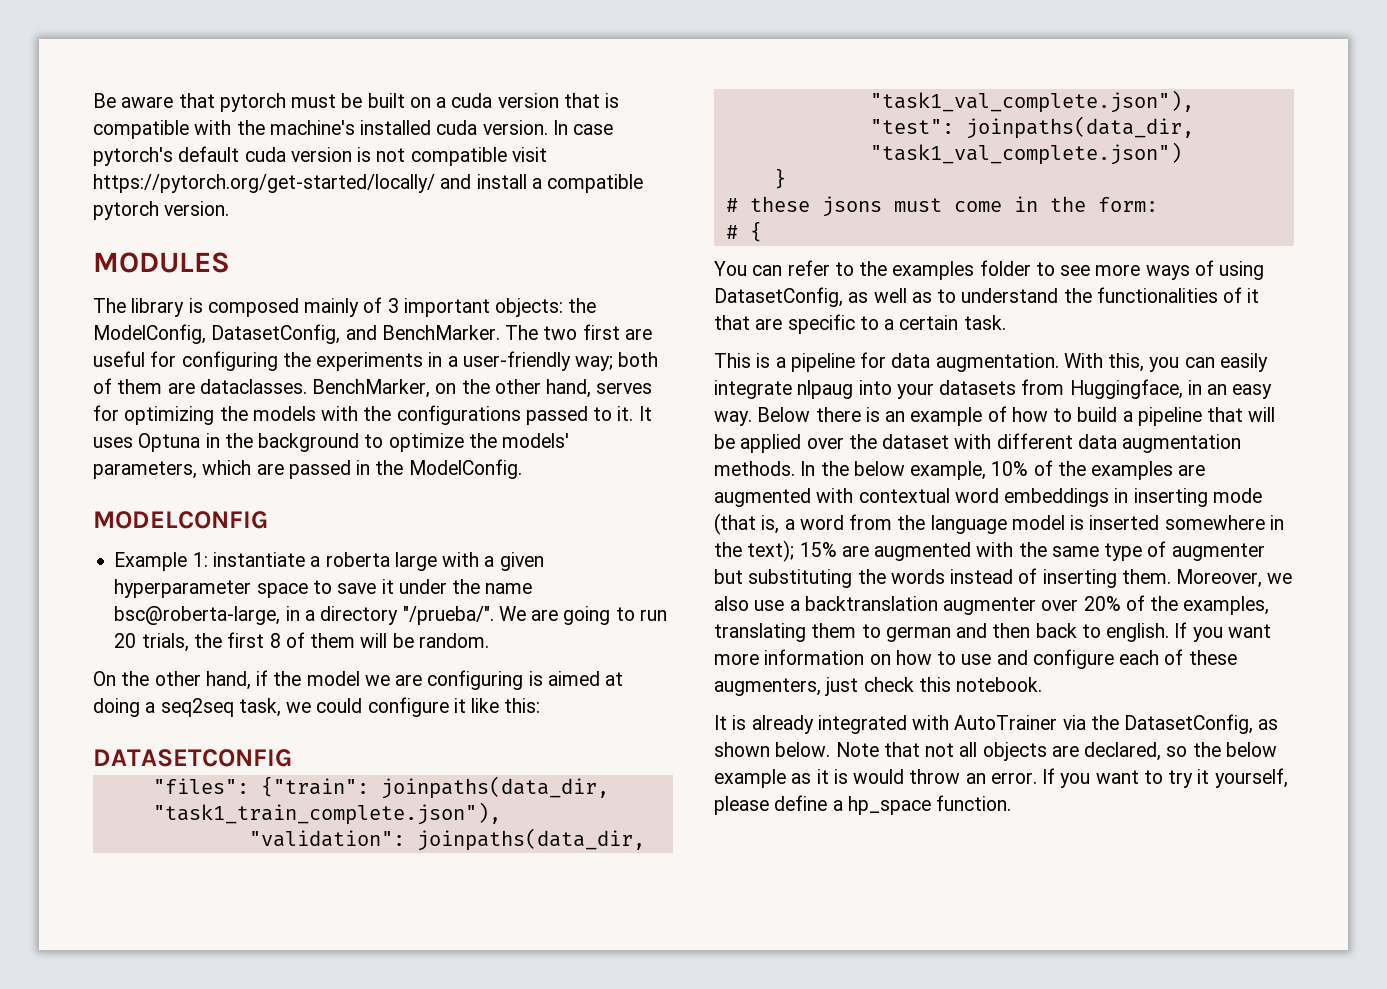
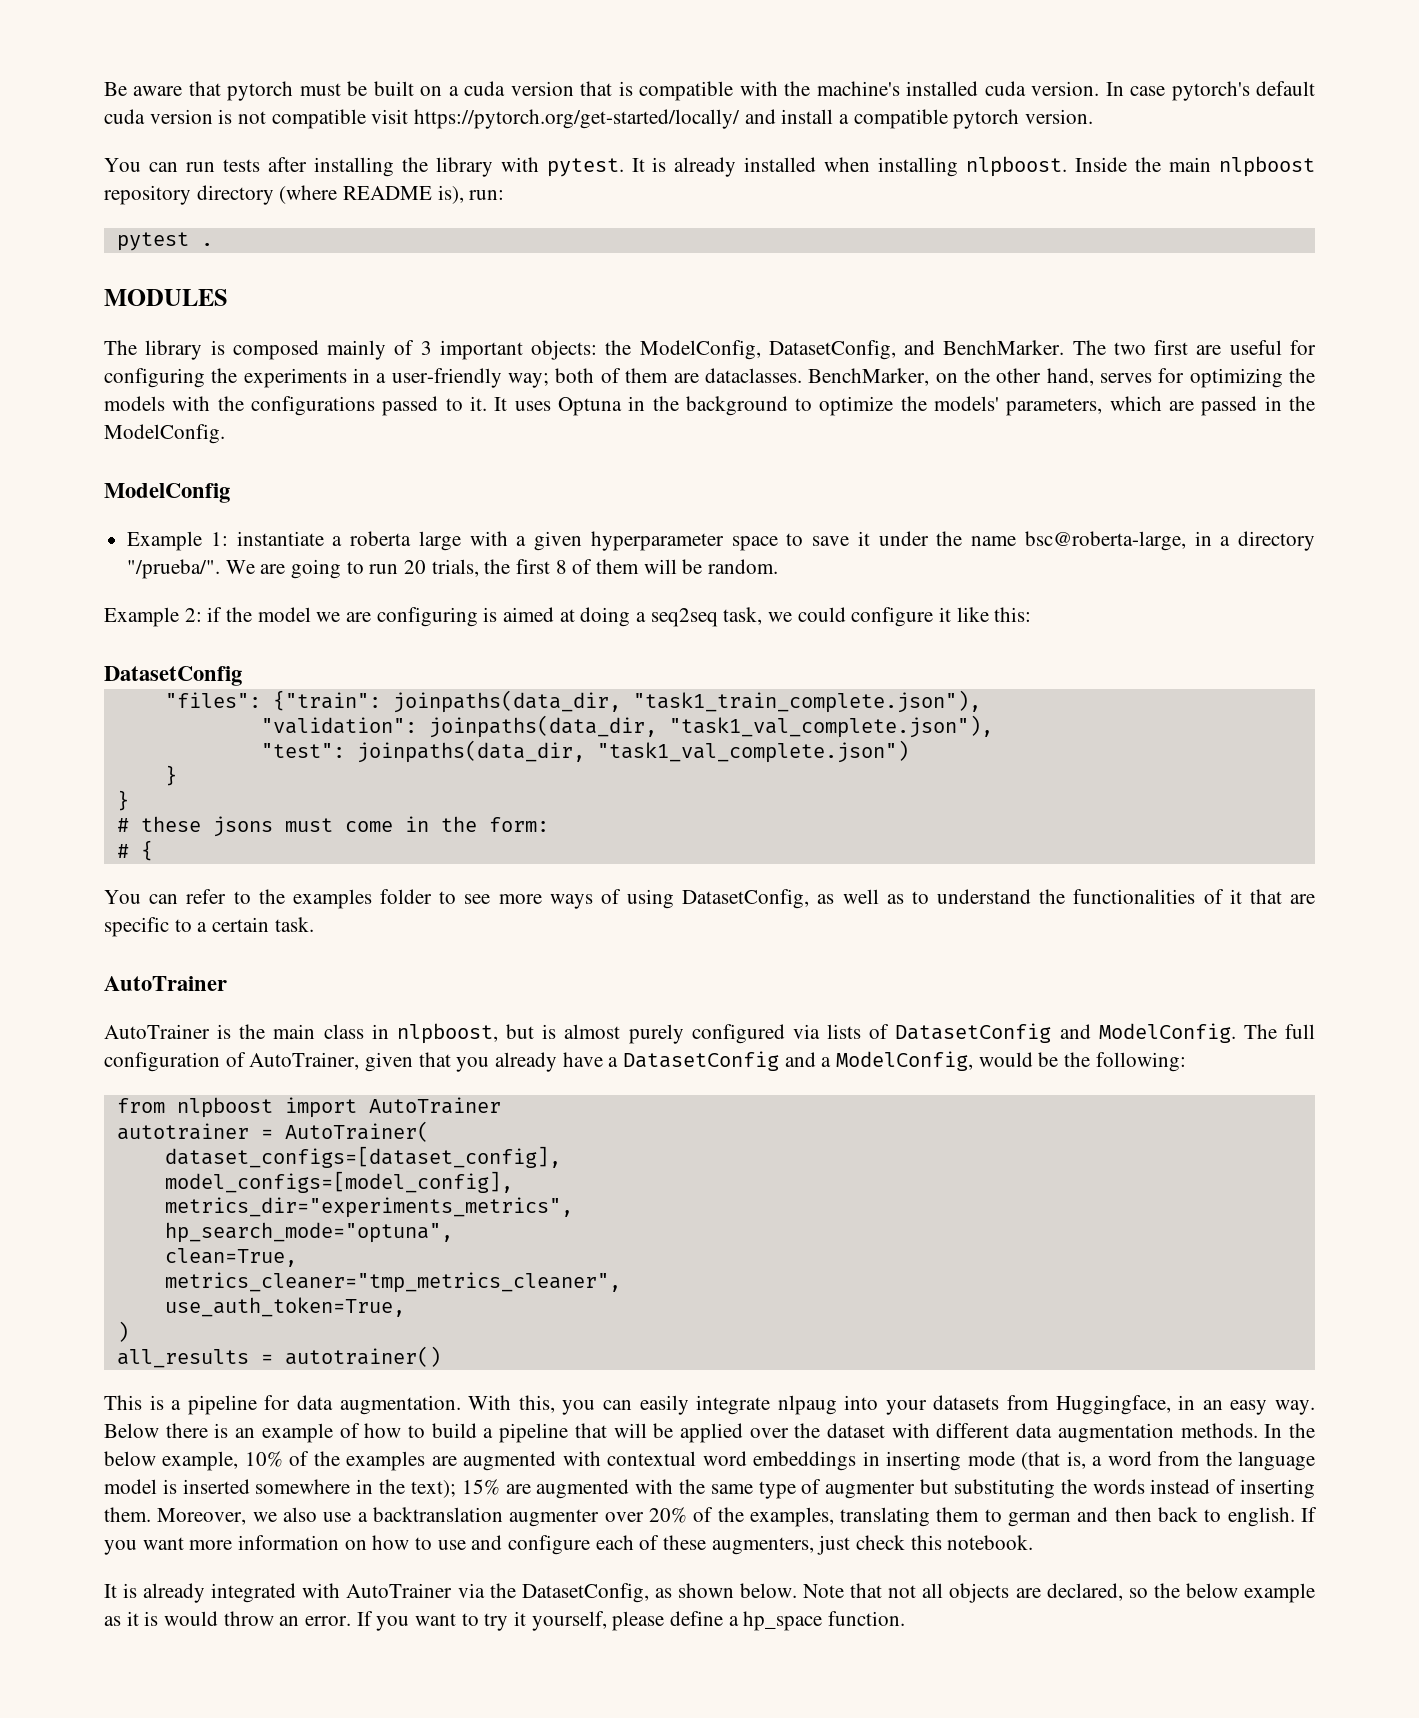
+ You can run tests after installing the library with pytest. It is already installed when installing nlpboost. Inside the main nlpboost repository directory (where README is), run:
+ pytest .
- MODELCONFIG
+ ModelConfig
- On the other hand, if the model we are configuring is aimed at doing a seq2seq task, we could configure it like this:
- DATASETCONFIG
+ Example 2: if the model we are configuring is aimed at doing a seq2seq task, we could configure it like this:
+ DatasetConfig
  "test": joinpaths(data_dir, "task1_val_complete.json")
+ }
  You can refer to the examples folder to see more ways of using DatasetConfig, as well as to understand the functionalities of it that are specific to a certain task.
+ AutoTrainer
+ AutoTrainer is the main class in nlpboost, but is almost purely configured via lists of DatasetConfig and ModelConfig. The full configuration of AutoTrainer, given that you already have a DatasetConfig and a ModelConfig, would be the following:
+ from nlpboost import AutoTrainer
+ autotrainer = AutoTrainer(
+ dataset_configs=[dataset_config],
+ model_configs=[model_config],
+ metrics_dir="experiments_metrics",
+ hp_search_mode="optuna",
+ clean=True,
+ metrics_cleaner="tmp_metrics_cleaner",
+ use_auth_token=True,
+ )
+ all_results = autotrainer()

